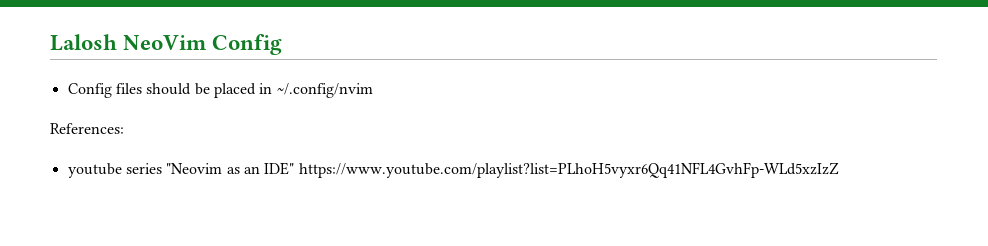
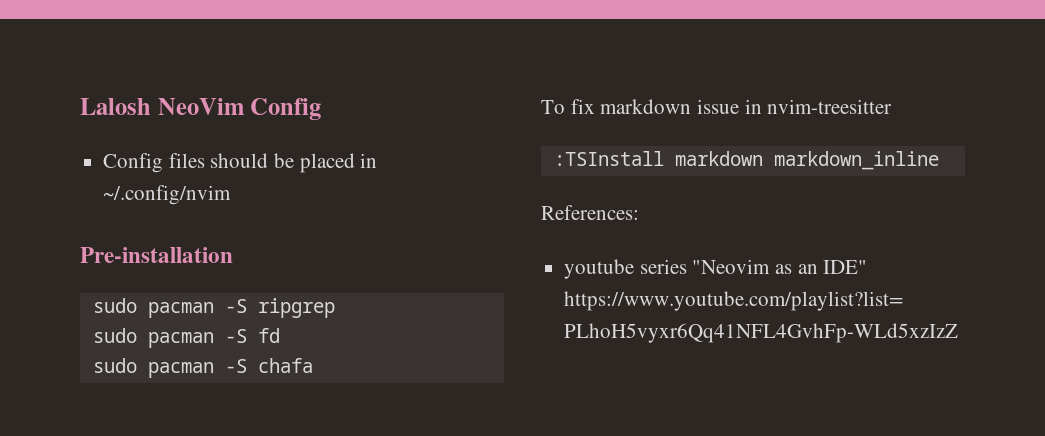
+ Pre-installation
+ sudo pacman -S ripgrep
+ sudo pacman -S fd
+ sudo pacman -S chafa
+ To fix markdown issue in nvim-treesitter
+ :TSInstall markdown markdown_inline

